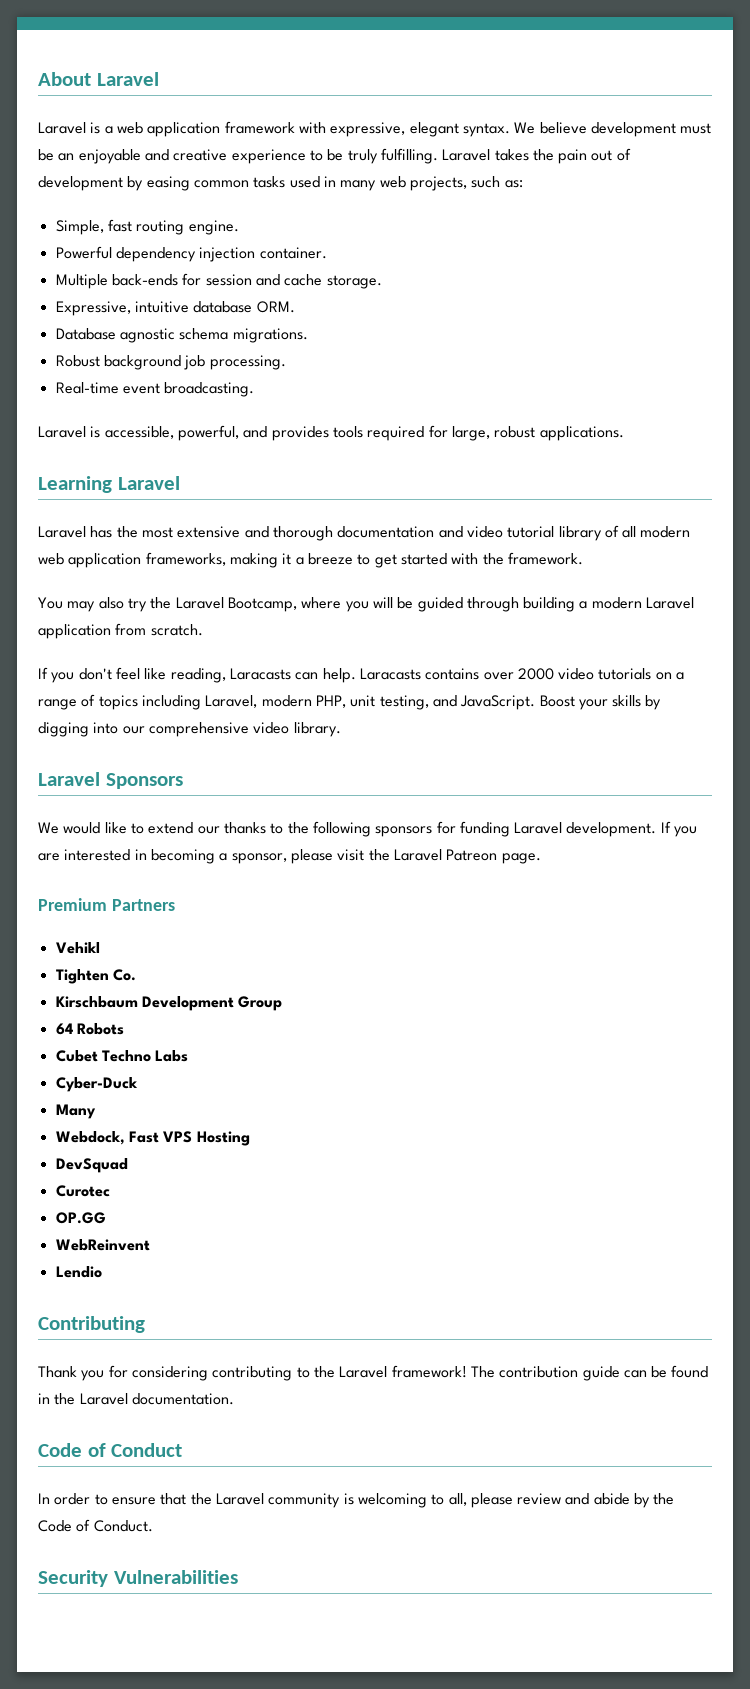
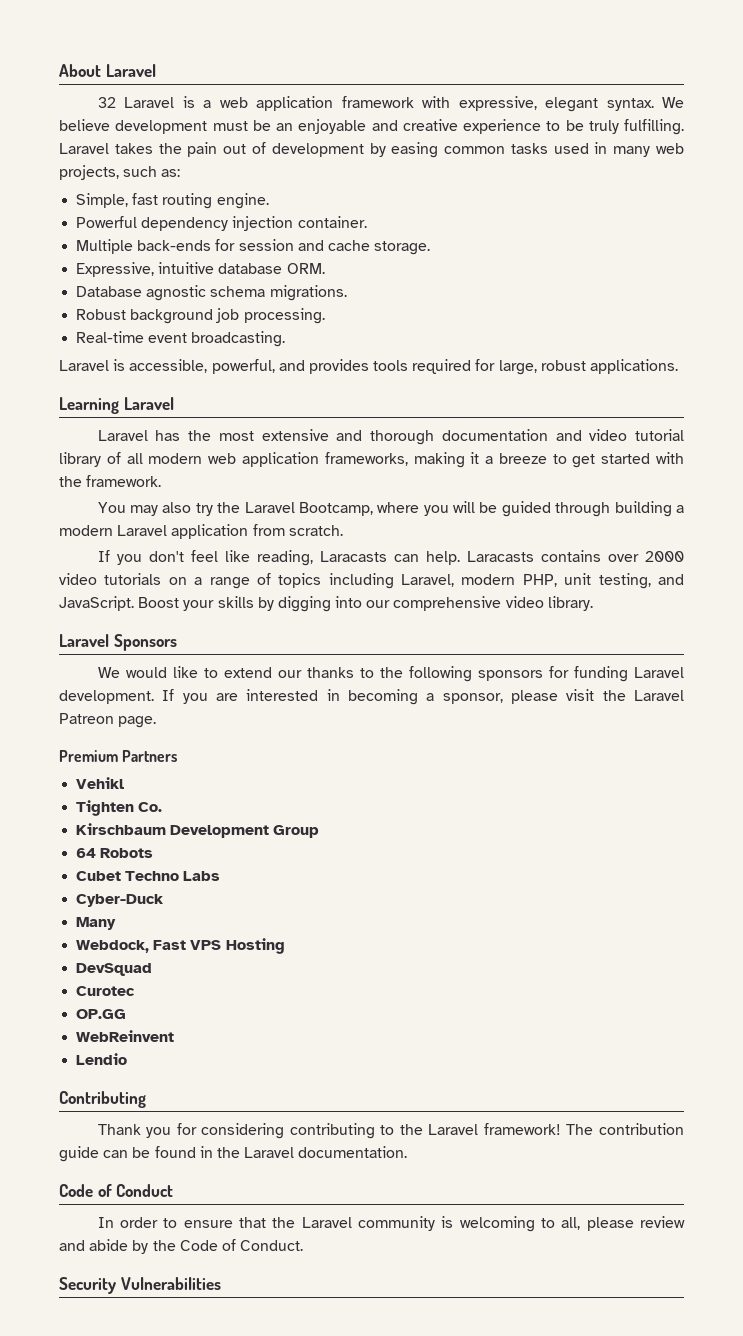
- Laravel is a web application framework with expressive, elegant syntax.
+ 32 Laravel is a web application framework with expressive, elegant syntax.

